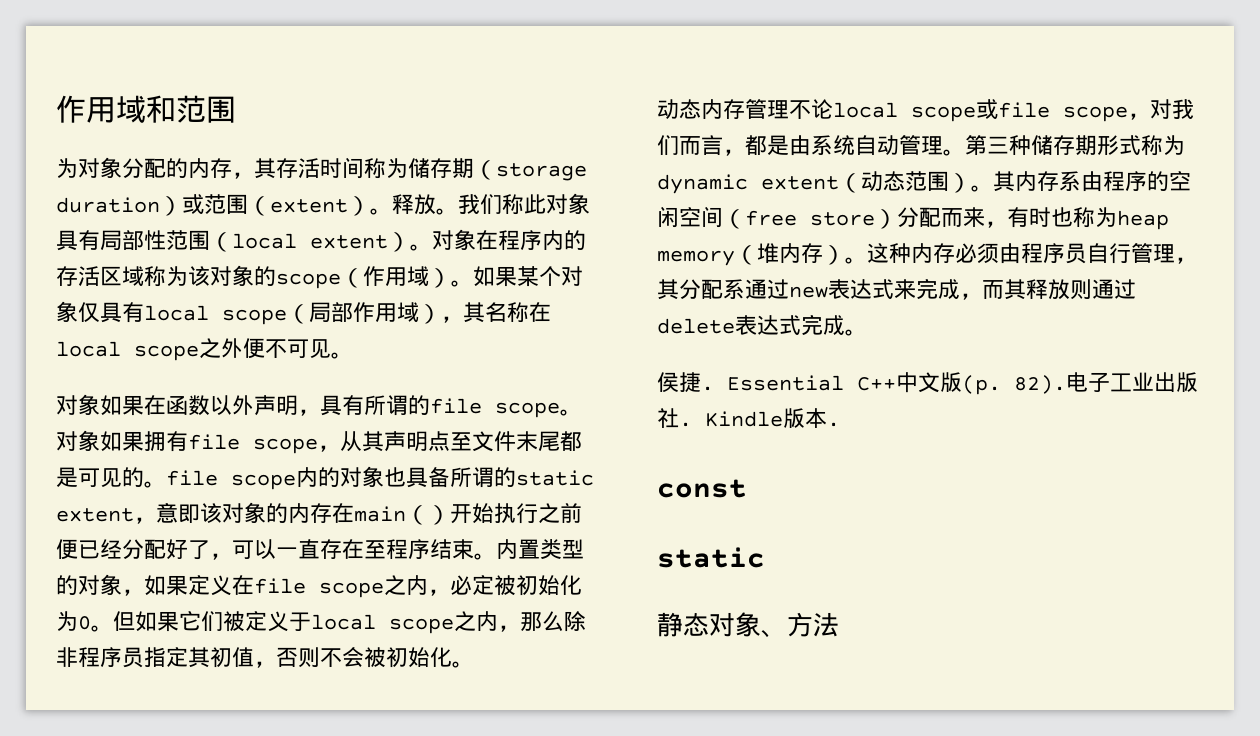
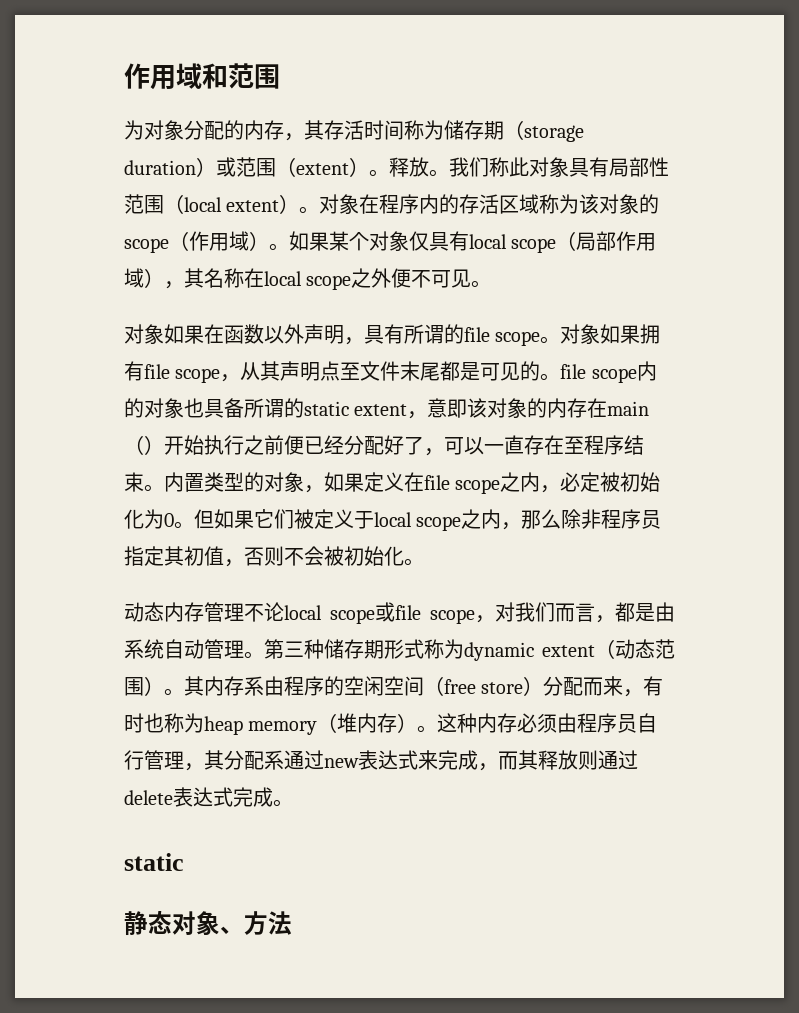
- 侯捷. Essential C++中文版(p. 82).电子工业出版社. Kindle版本.
- const

